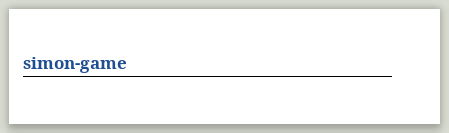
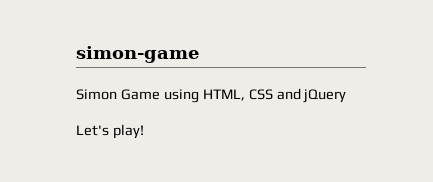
+ Simon Game using HTML, CSS and jQuery
+ Let's play!

